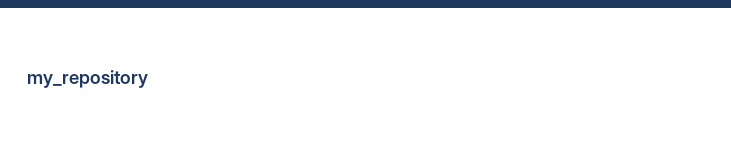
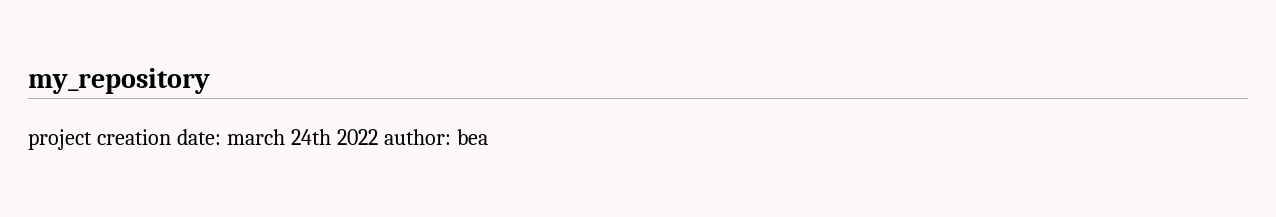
+ project creation date: march 24th 2022 author: bea

